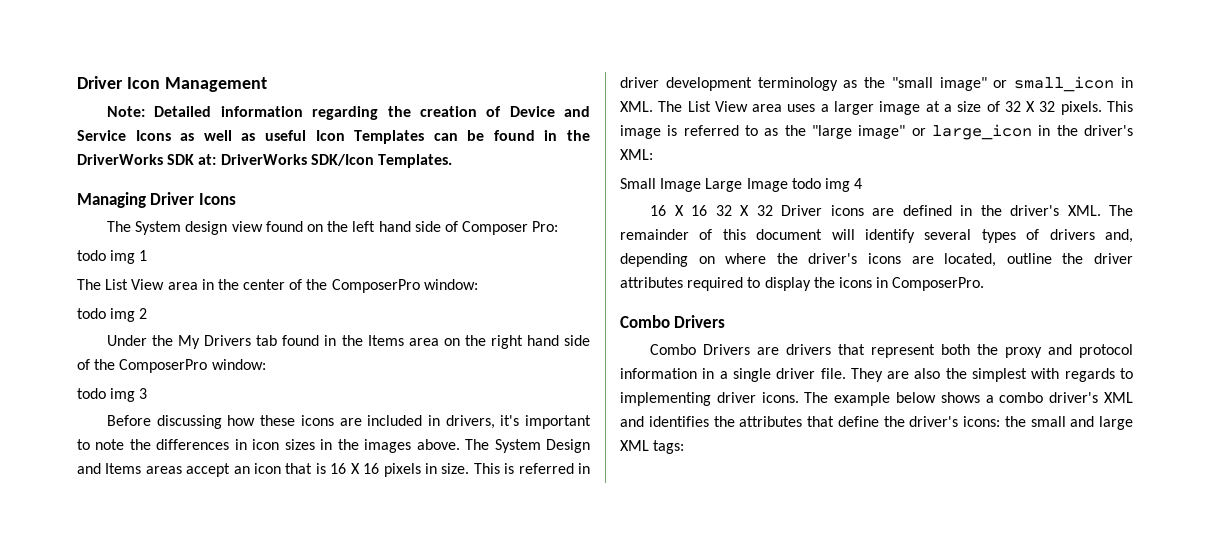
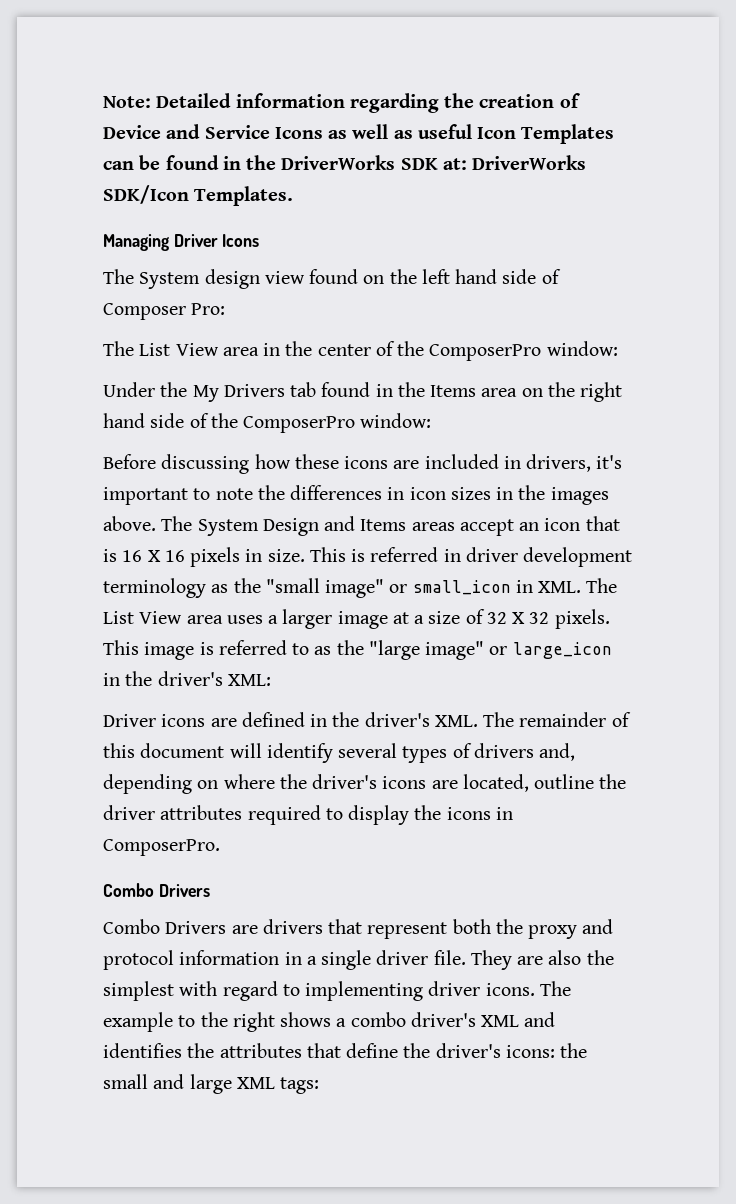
- Driver Icon Management
- todo img 1
- todo img 2
- todo img 3
- Small Image Large Image todo img 4
- 16 X 16 32 X 32 Driver icons are defined in the driver's XML. The remainder of this document will identify several types of drivers and, depending on where the driver's icons are located, outline the driver attributes required to display the icons in ComposerPro.
+ Driver icons are defined in the driver's XML. The remainder of this document will identify several types of drivers and, depending on where the driver's icons are located, outline the driver attributes required to display the icons in ComposerPro.
- They are also the simplest with regards to implementing driver icons.
+ They are also the simplest with regard to implementing driver icons.
- The example below shows a combo driver's XML and identifies the attributes that define the driver's icons: the small and large XML tags:
+ The example to the right shows a combo driver's XML and identifies the attributes that define the driver's icons: the small and large XML tags:

